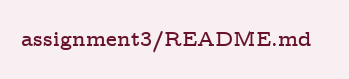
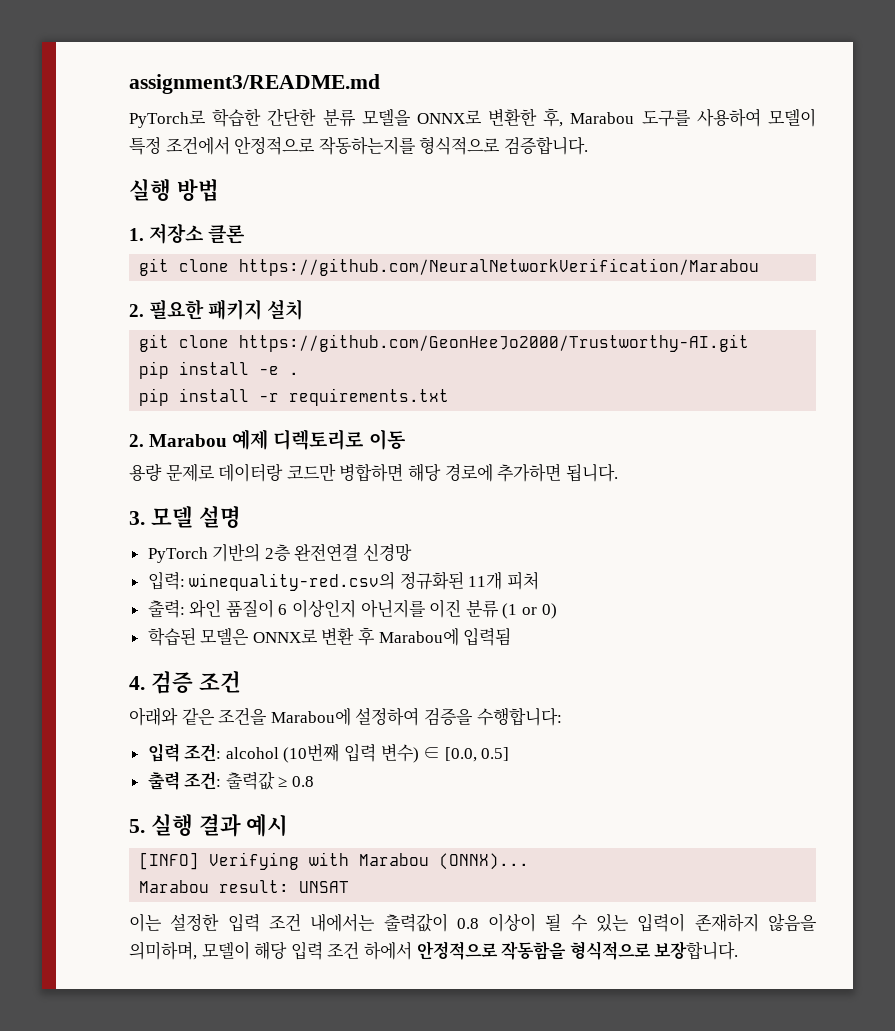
+ PyTorch로 학습한 간단한 분류 모델을 ONNX로 변환한 후, Marabou 도구를 사용하여 모델이 특정 조건에서 안정적으로 작동하는지를 형식적으로 검증합니다.
+ 실행 방법
+ 1. 저장소 클론
+ git clone https://github.com/NeuralNetworkVerification/Marabou
+ 2. 필요한 패키지 설치
+ git clone https://github.com/GeonHeeJo2000/Trustworthy-AI.git
+ pip install -e .
+ pip install -r requirements.txt
+ 2. Marabou 예제 디렉토리로 이동
+ 용량 문제로 데이터랑 코드만 병합하면 해당 경로에 추가하면 됩니다.
+ 3. 모델 설명
+ PyTorch 기반의 2층 완전연결 신경망
+ 입력: winequality-red.csv의 정규화된 11개 피처
+ 출력: 와인 품질이 6 이상인지 아닌지를 이진 분류 (1 or 0)
+ 학습된 모델은 ONNX로 변환 후 Marabou에 입력됨
+ 4. 검증 조건
+ 아래와 같은 조건을 Marabou에 설정하여 검증을 수행합니다:
+ 입력 조건: alcohol (10번째 입력 변수) ∈ [0.0, 0.5]
+ 출력 조건: 출력값 ≥ 0.8
+ 5. 실행 결과 예시
+ [INFO] Verifying with Marabou (ONNX)...
+ Marabou result: UNSAT
+ 이는 설정한 입력 조건 내에서는 출력값이 0.8 이상이 될 수 있는 입력이 존재하지 않음을 의미하며, 모델이 해당 입력 조건 하에서 안정적으로 작동함을 형식적으로 보장합니다.

